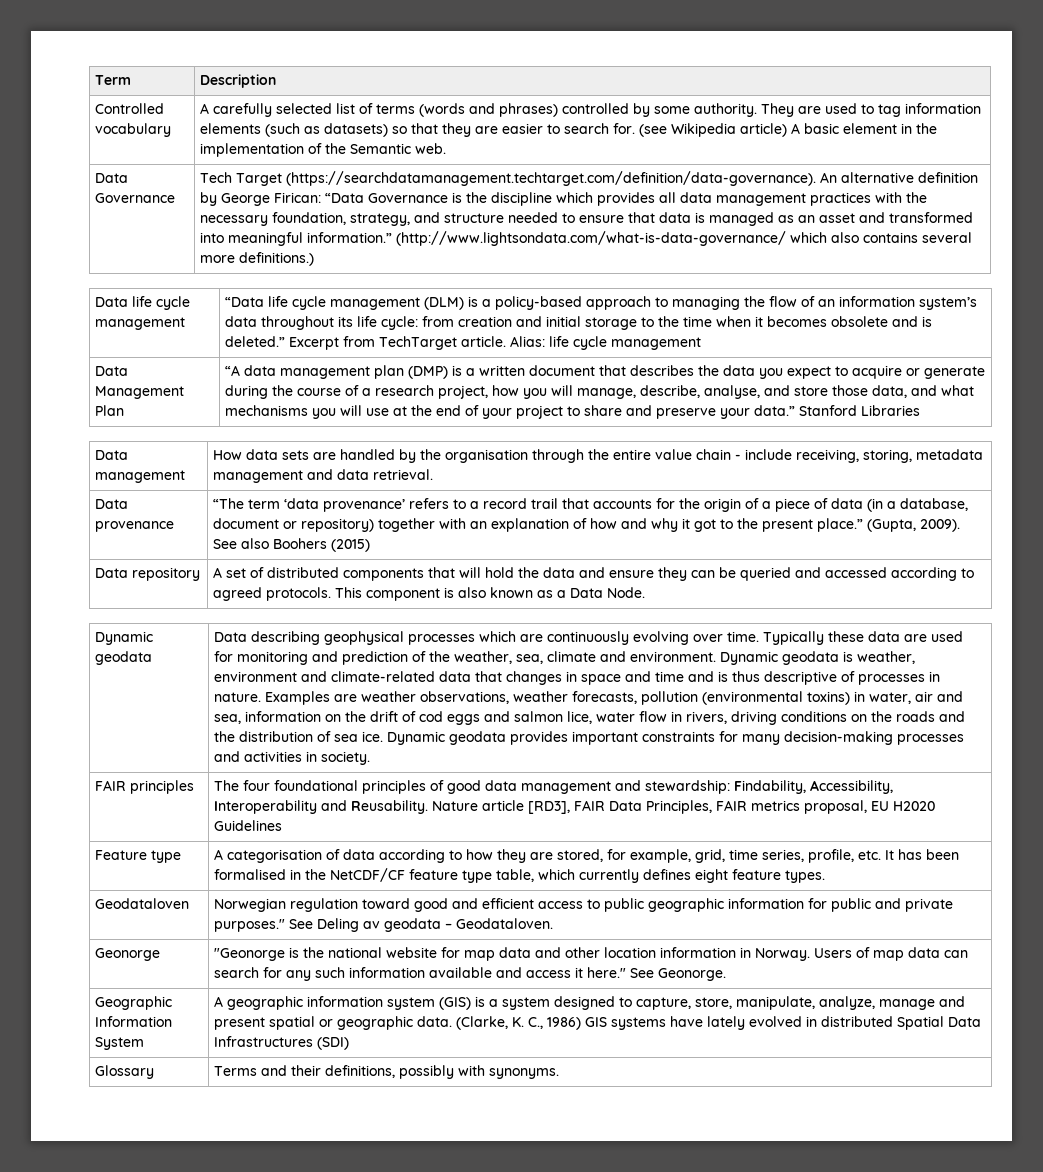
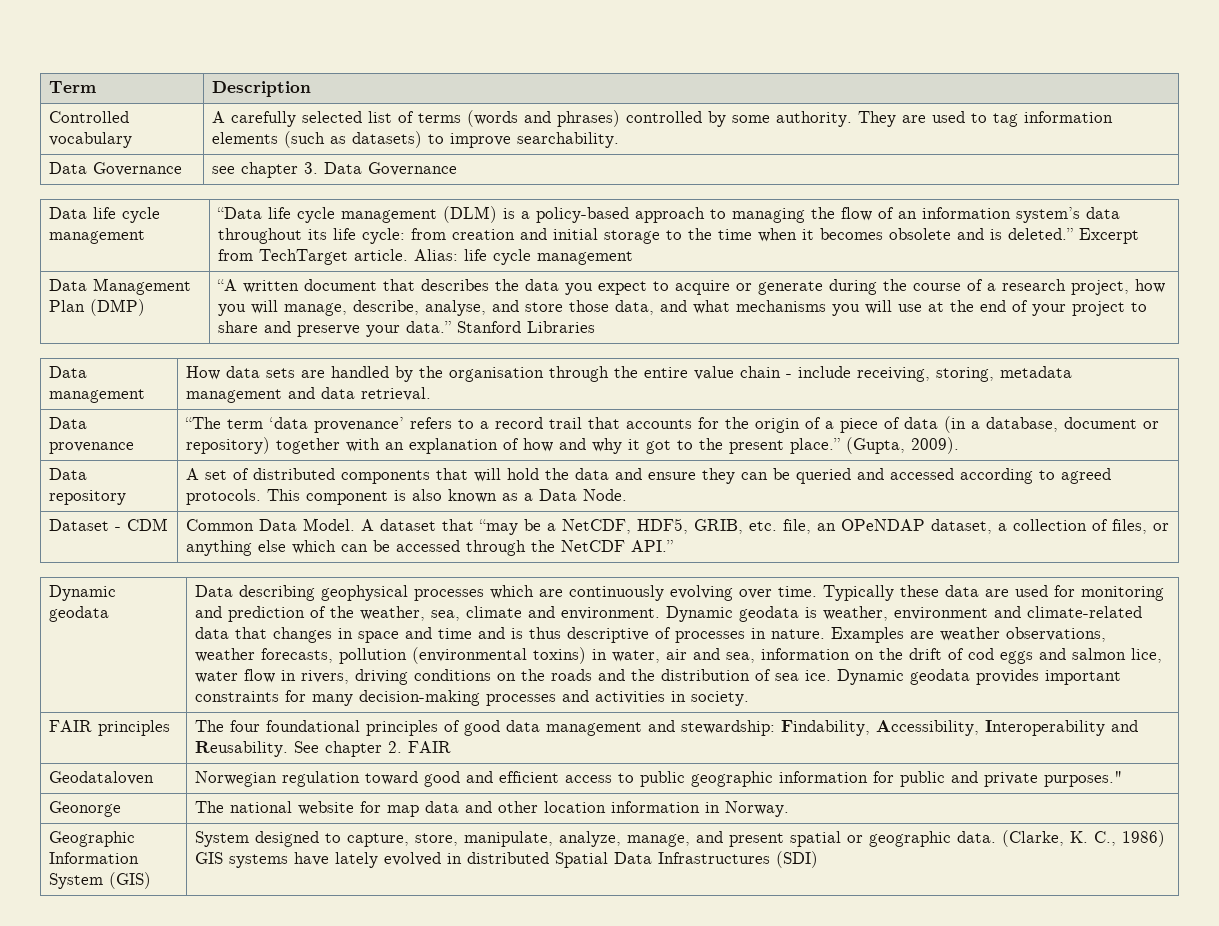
- They are used to tag information elements (such as datasets) so that they are easier to search for. (see Wikipedia article) A basic element in the implementation of the Semantic web.
- Data Governance | Tech Target (https://searchdatamanagement.techtarget.com/definition/data-governance). An alternative definition by George Firican: “Data Governance is the discipline which provides all data management practices with the necessary foundation, strategy, and structure needed to ensure that data is managed as an asset and transformed into meaningful information.” (http://www.lightsondata.com/what-is-data-governance/ which also contains several more definitions.)
+ They are used to tag information elements (such as datasets) to improve searchability.
+ Data Governance | see chapter 3. Data Governance
- Data Management Plan
+ Data Management Plan (DMP)
- “A data management plan (DMP) is a written document that describes the data you expect to acquire or generate during the course of a research project, how you will manage, describe, analyse, and store those data, and what mechanisms you will use at the end of your project to share and preserve your data.”
+ “A written document that describes the data you expect to acquire or generate during the course of a research project, how you will manage, describe, analyse, and store those data, and what mechanisms you will use at the end of your project to share and preserve your data.”
- See also Boohers (2015)
+ Dataset - CDM | Common Data Model. A dataset that “may be a NetCDF, HDF5, GRIB, etc. file, an OPeNDAP dataset, a collection of files, or anything else which can be accessed through the NetCDF API.”
- FAIR principles | The four foundational principles of good data management and stewardship: Findability, Accessibility, Interoperability and Reusability. Nature article [RD3], FAIR Data Principles, FAIR metrics proposal, EU H2020 Guidelines
- Feature type | A categorisation of data according to how they are stored, for example, grid, time series, profile, etc. It has been formalised in the NetCDF/CF feature type table, which currently defines eight feature types.
+ FAIR principles | The four foundational principles of good data management and stewardship: Findability, Accessibility, Interoperability and Reusability. See chapter 2. FAIR
- Geodataloven | Norwegian regulation toward good and efficient access to public geographic information for public and private purposes." See Deling av geodata – Geodataloven.
- Geonorge | "Geonorge is the national website for map data and other location information in Norway. Users of map data can search for any such information available and access it here." See Geonorge.
- Geographic Information System | A geographic information system (GIS) is a system designed to capture, store, manipulate, analyze, manage and present spatial or geographic data. (Clarke, K. C., 1986) GIS systems have lately evolved in distributed Spatial Data Infrastructures (SDI)
+ Geodataloven | Norwegian regulation toward good and efficient access to public geographic information for public and private purposes."
+ Geonorge | The national website for map data and other location information in Norway.
+ Geographic Information System (GIS) | System designed to capture, store, manipulate, analyze, manage, and present spatial or geographic data. (Clarke, K. C., 1986) GIS systems have lately evolved in distributed Spatial Data Infrastructures (SDI)
- Glossary | Terms and their definitions, possibly with synonyms.

